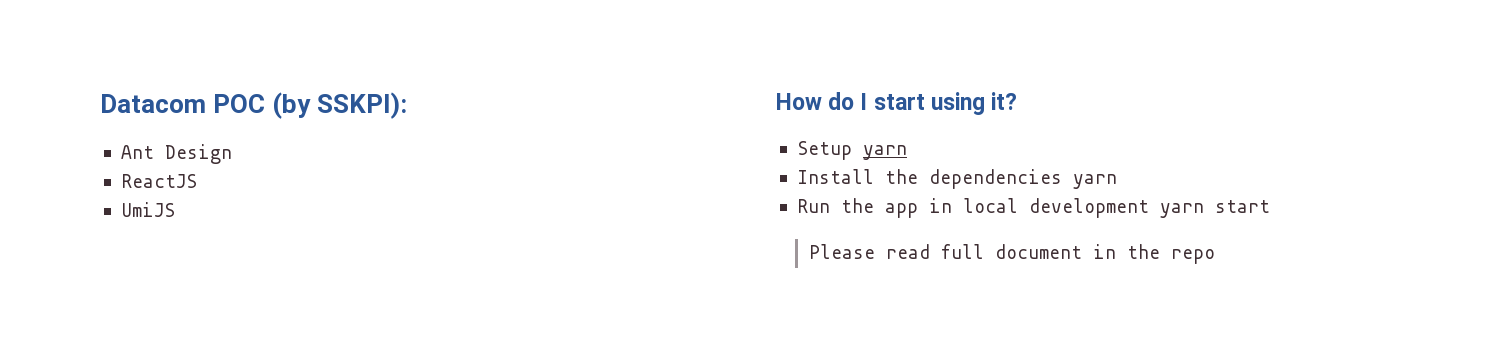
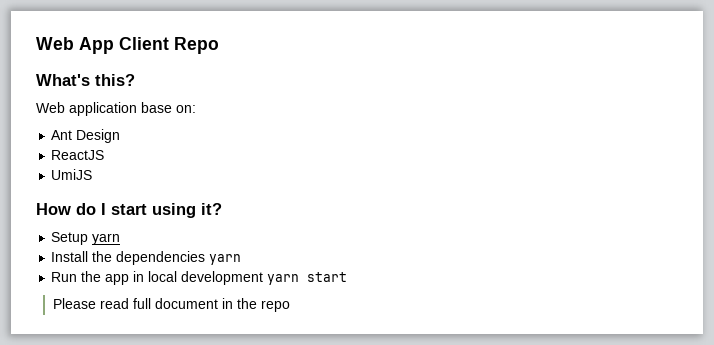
- Datacom POC (by SSKPI):
+ Web App Client Repo
+ What's this?
+ Web application base on:

